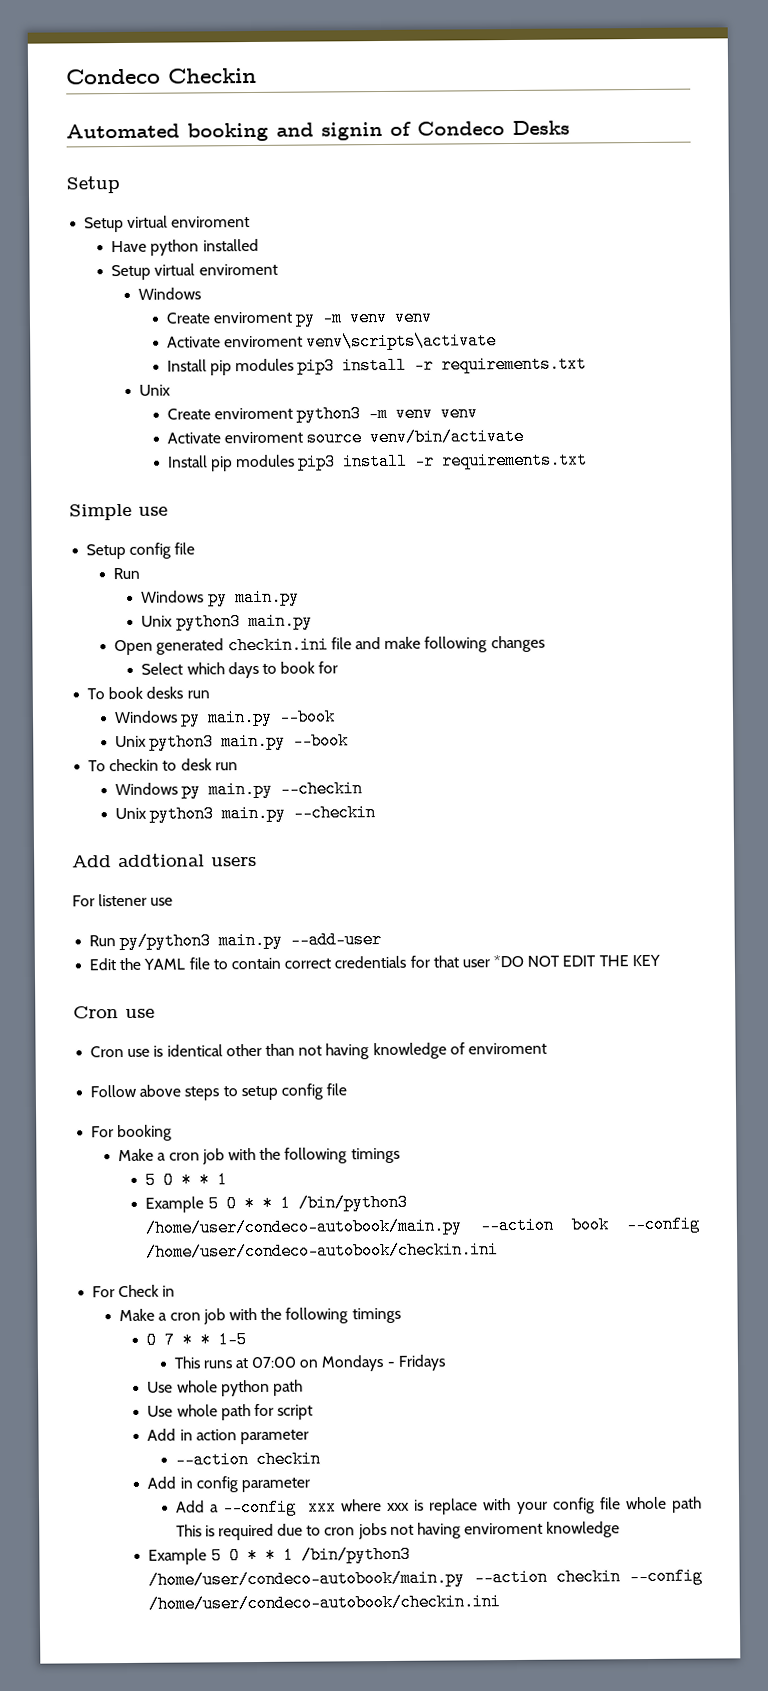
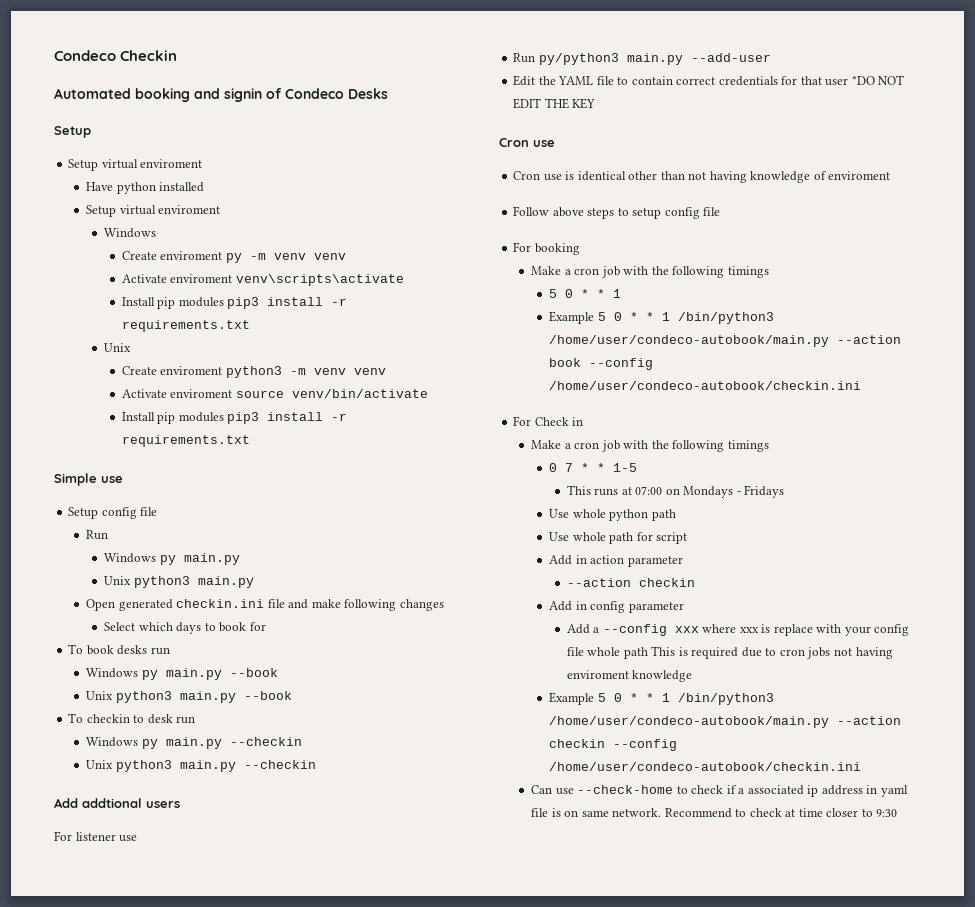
+ Can use --check-home to check if a associated ip address in yaml file is on same network. Recommend to check at time closer to 9:30

